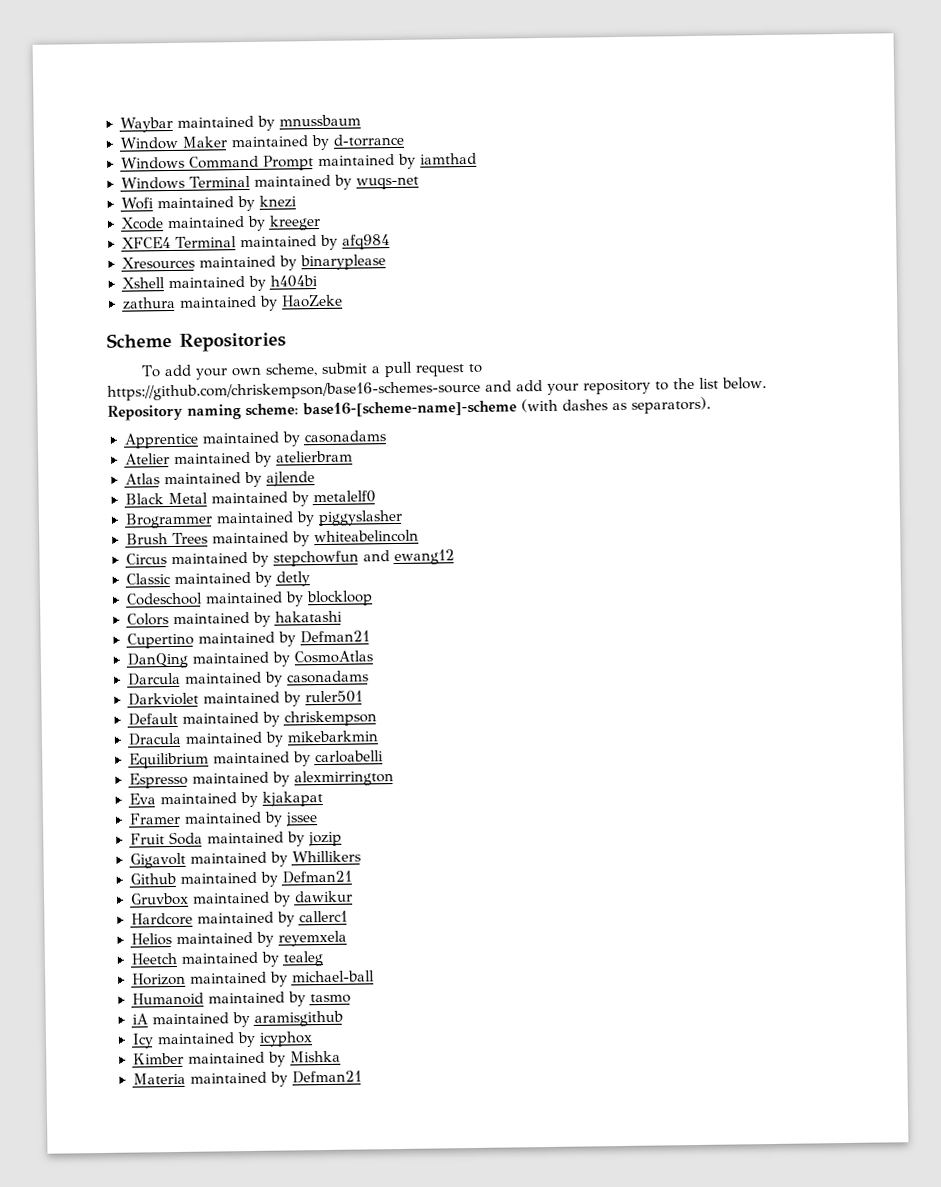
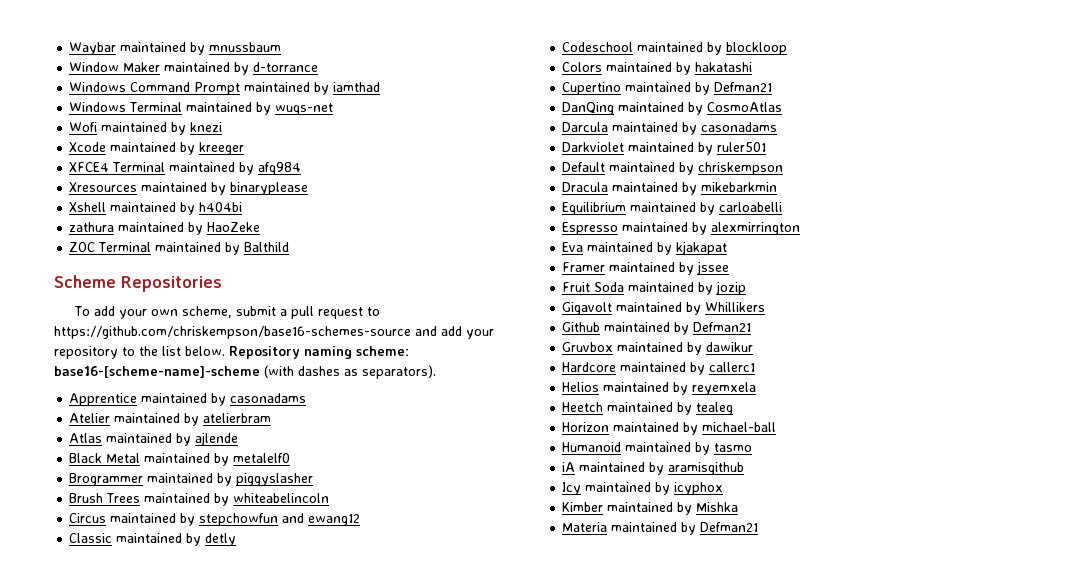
+ ZOC Terminal maintained by Balthild

